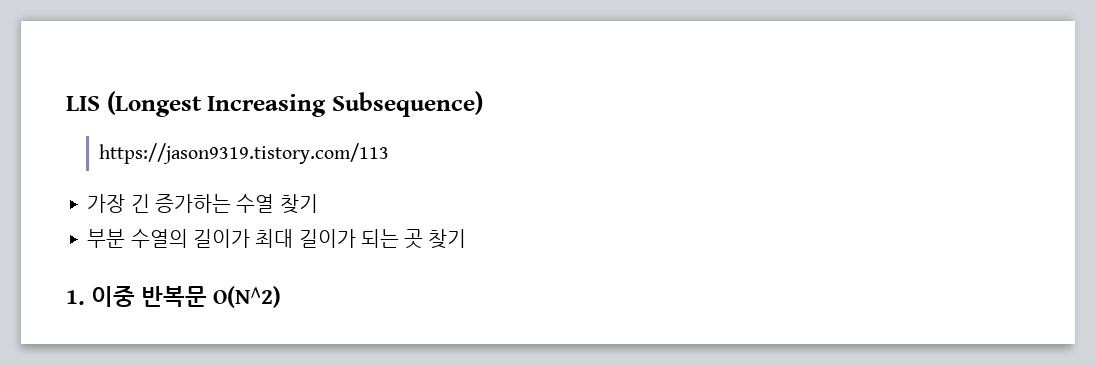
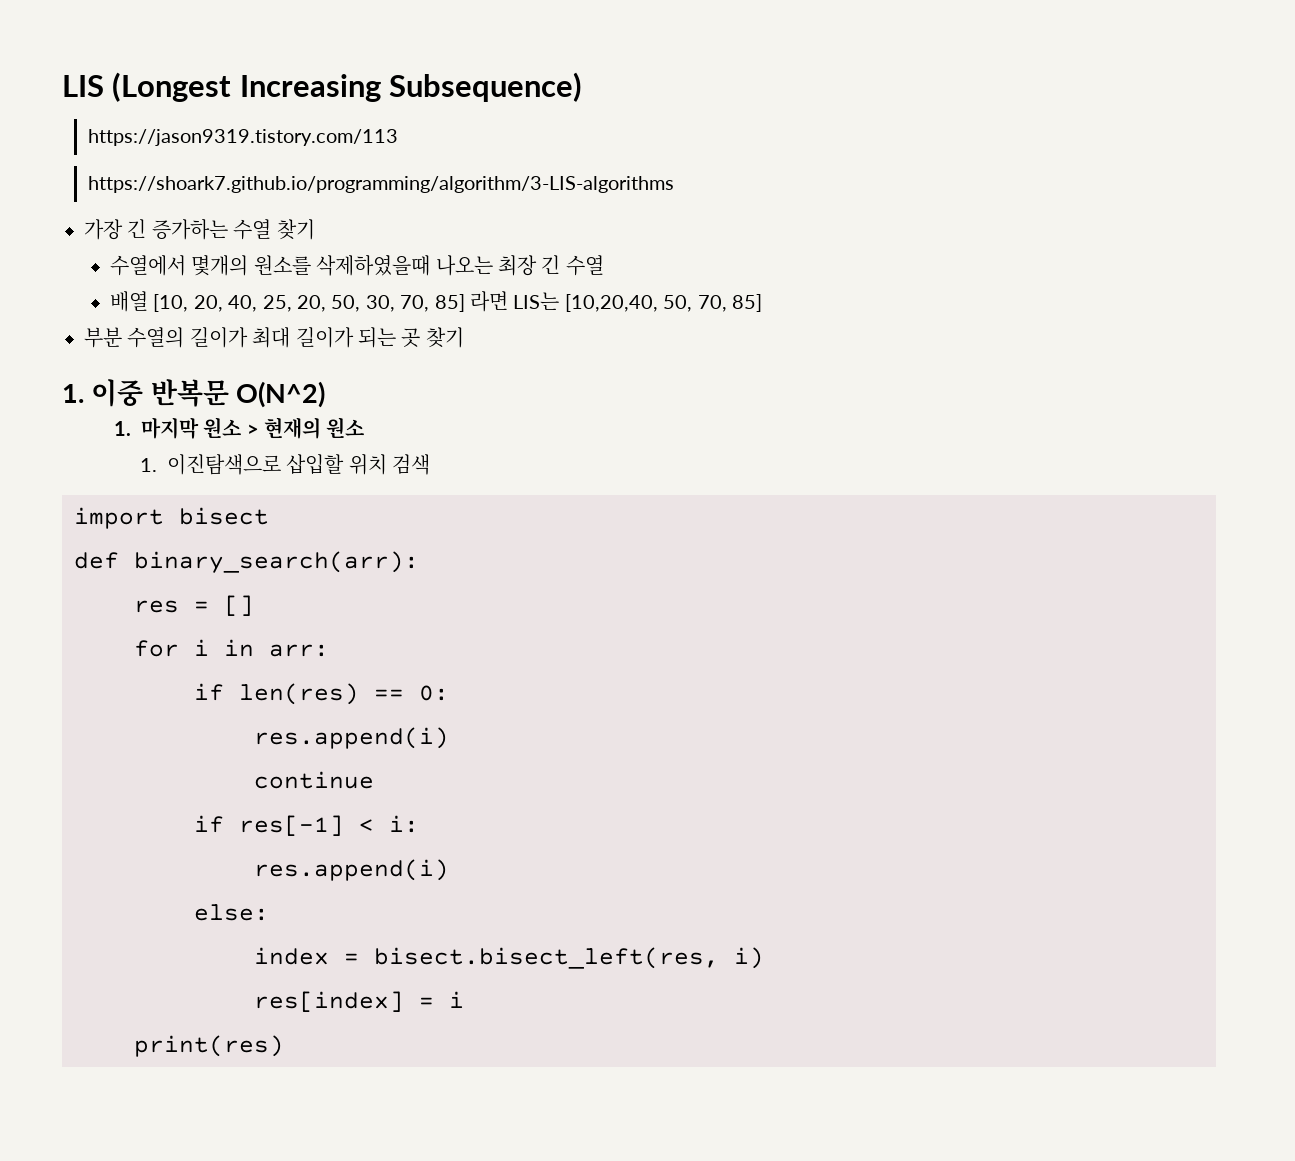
+ https://shoark7.github.io/programming/algorithm/3-LIS-algorithms
+ 수열에서 몇개의 원소를 삭제하였을때 나오는 최장 긴 수열
+ 배열 [10, 20, 40, 25, 20, 50, 30, 70, 85] 라면 LIS는 [10,20,40, 50, 70, 85]
+ 1. 마지막 원소 > 현재의 원소
+ 1. 이진탐색으로 삽입할 위치 검색
+ import bisect
+ def binary_search(arr):
+ res = []
+ for i in arr:
+ if len(res) == 0:
+ res.append(i)
+ continue
+ if res[-1] < i:
+ res.append(i)
+ else:
+ index = bisect.bisect_left(res, i)
+ res[index] = i
+ print(res)

